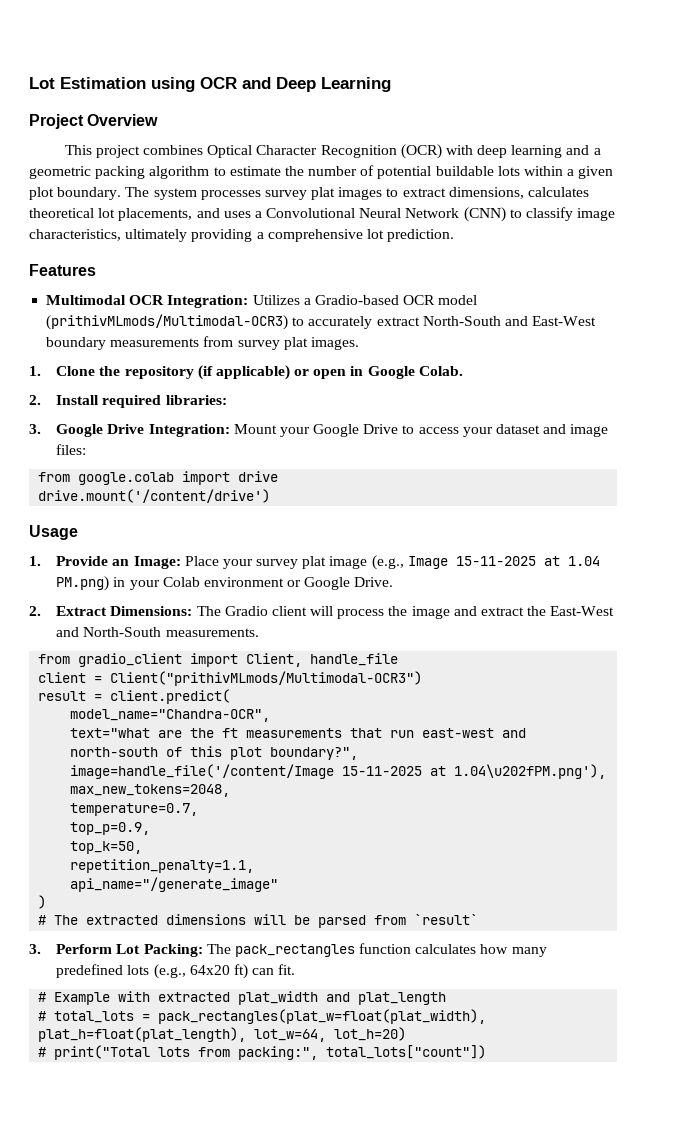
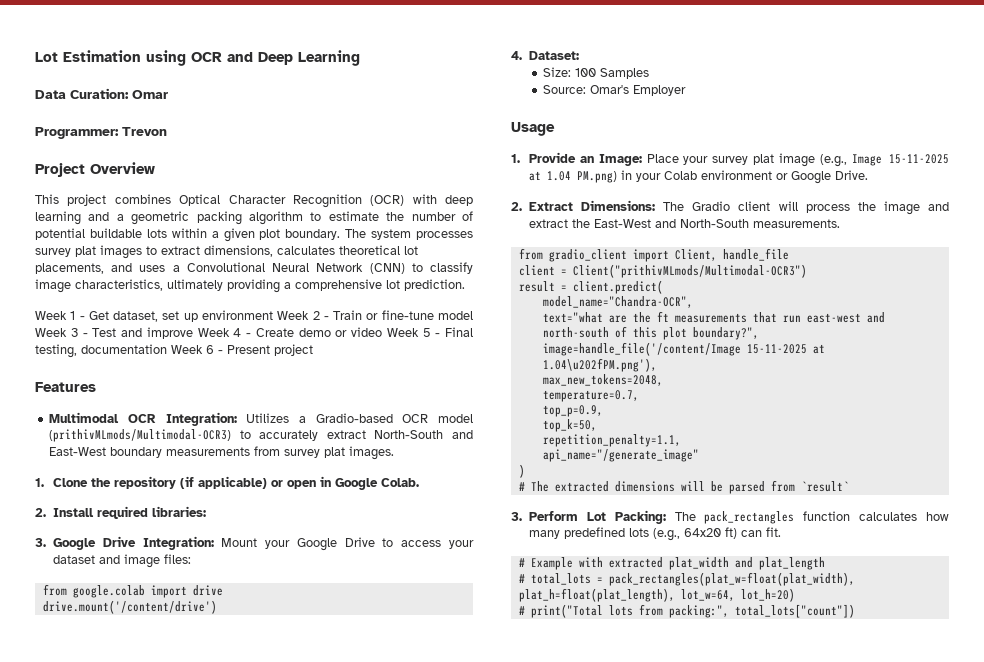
+ Data Curation: Omar
+ Programmer: Trevon
+ Week 1 - Get dataset, set up environment Week 2 - Train or fine-tune model Week 3 - Test and improve Week 4 - Create demo or video Week 5 - Final testing, documentation Week 6 - Present project
+ 4. Dataset:
+ Size: 100 Samples
+ Source: Omar's Employer

